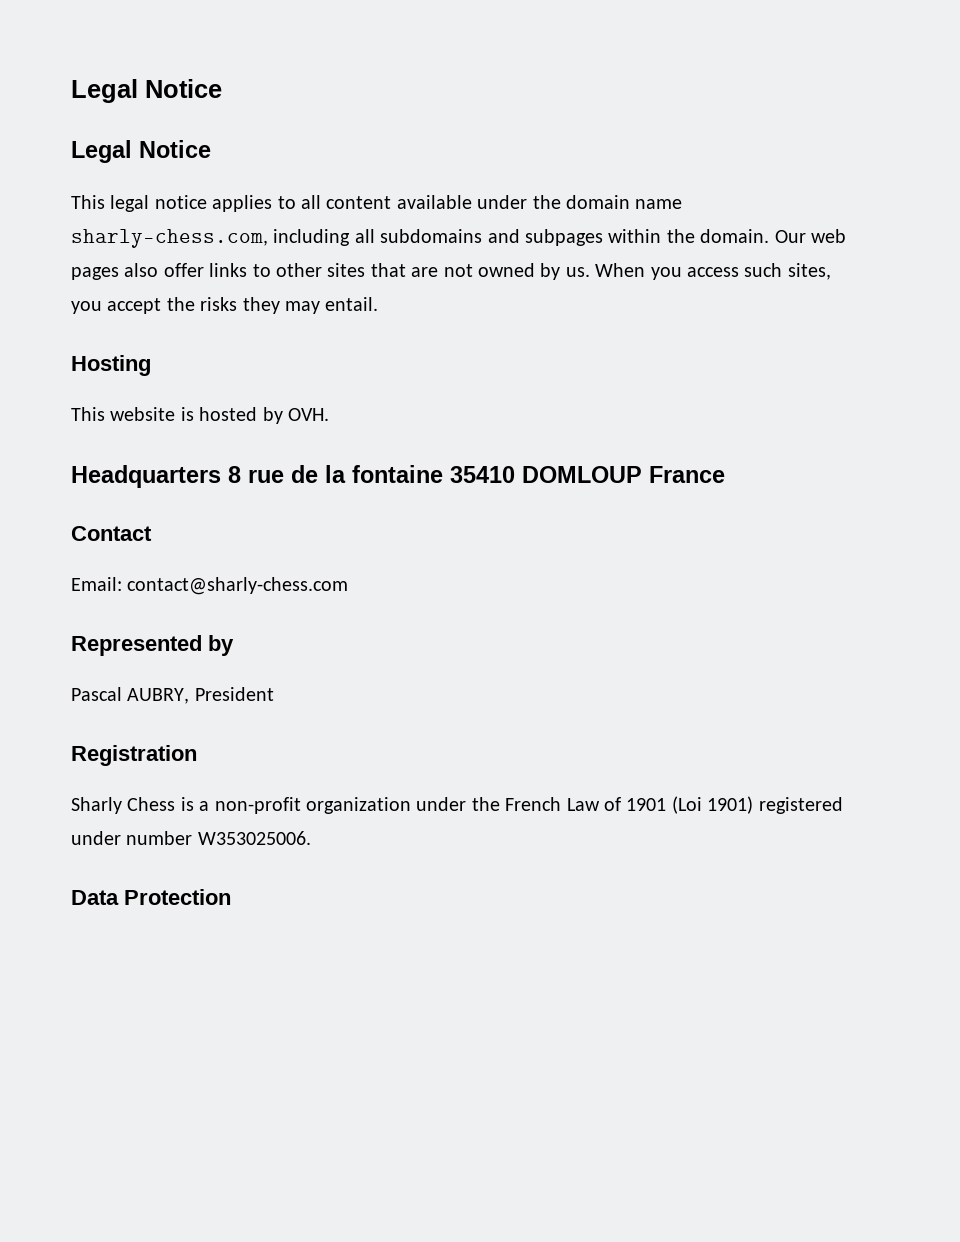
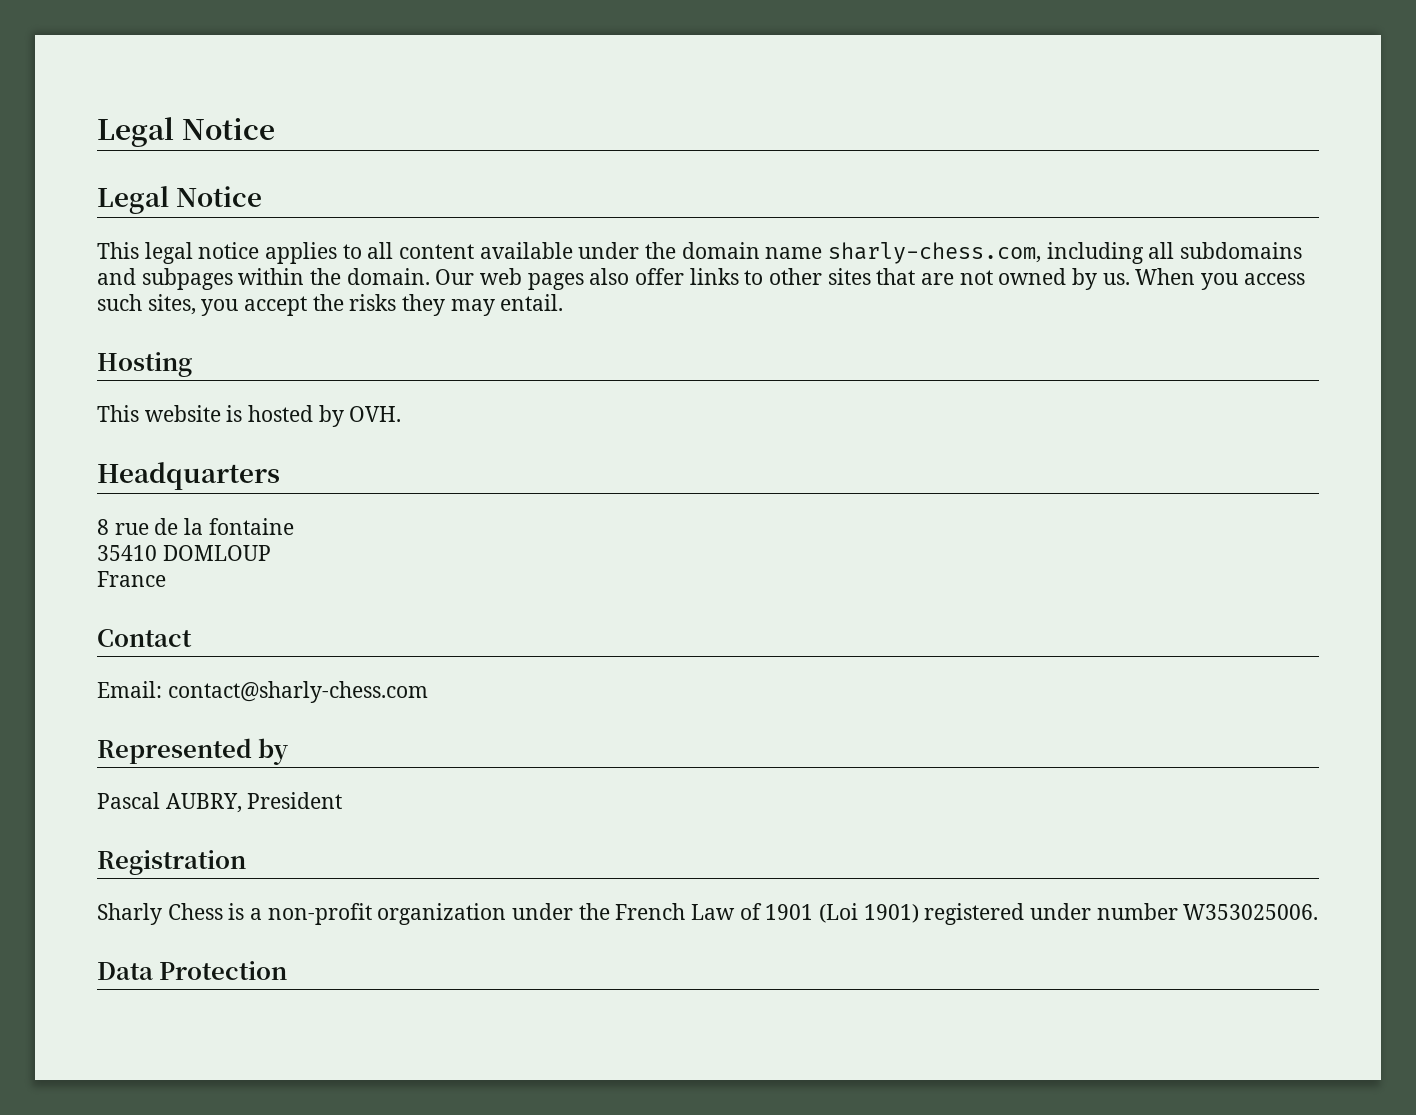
- Headquarters 8 rue de la fontaine 35410 DOMLOUP France
+ Headquarters
+ 8 rue de la fontaine
+ 35410 DOMLOUP
+ France

